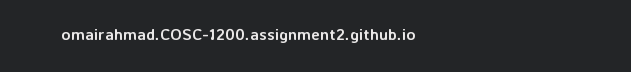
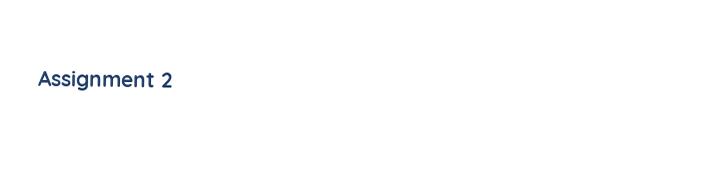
- omairahmad.COSC-1200.assignment2.github.io
+ Assignment 2

